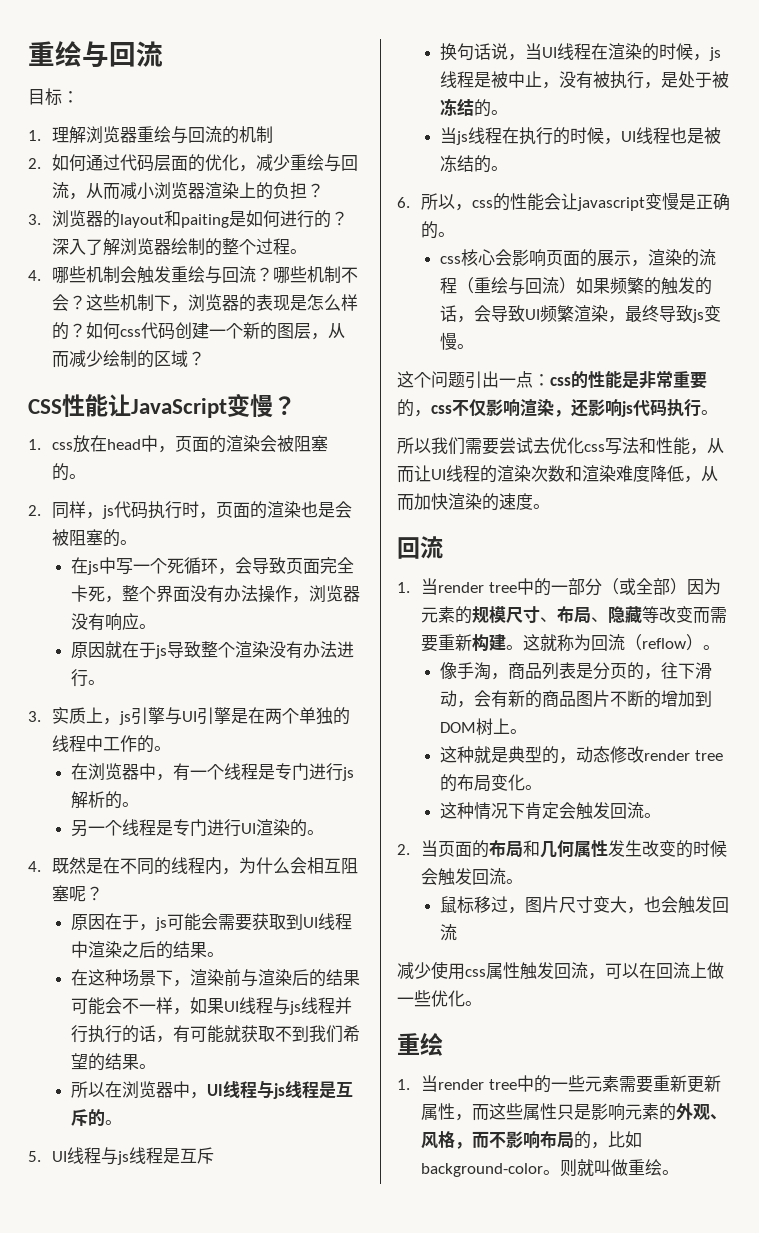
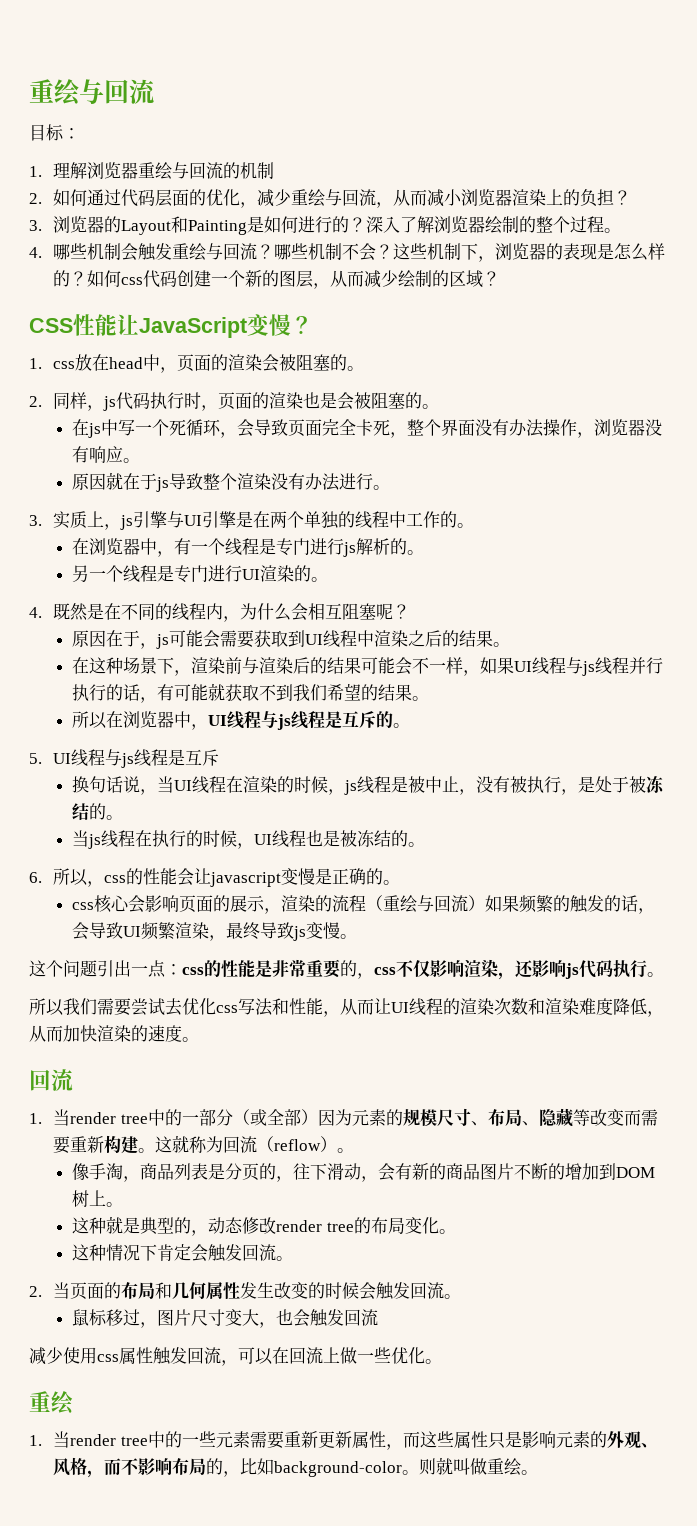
- 3.浏览器的layout和paiting是如何进行的？
+ 3.浏览器的Layout和Painting是如何进行的？

